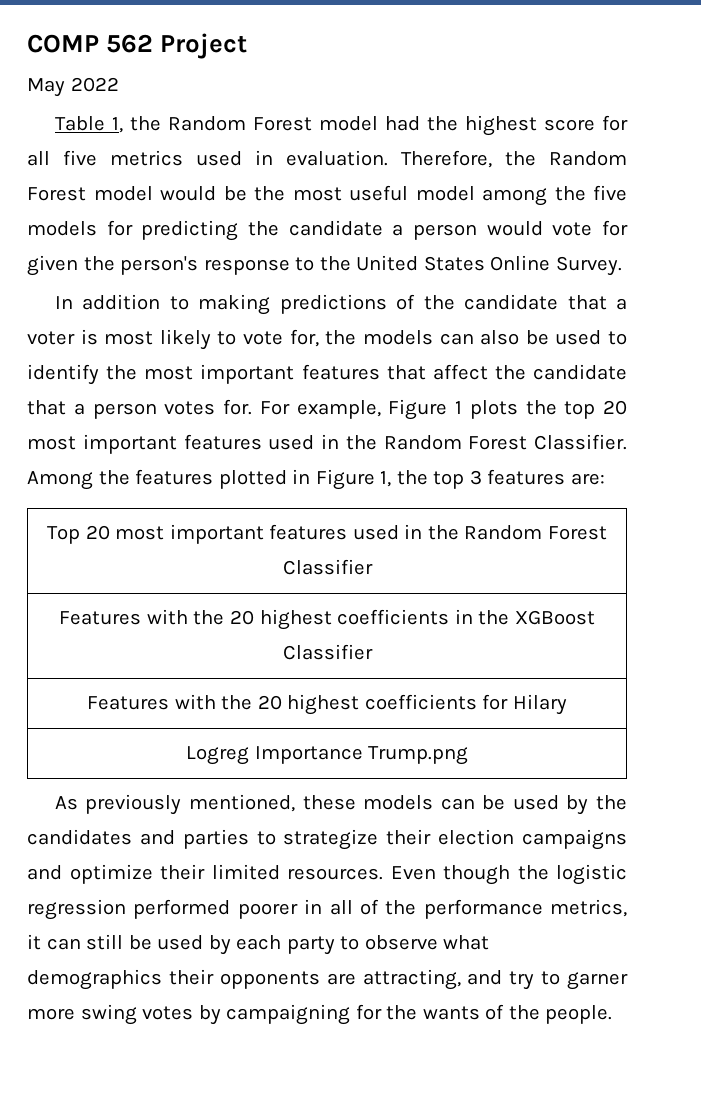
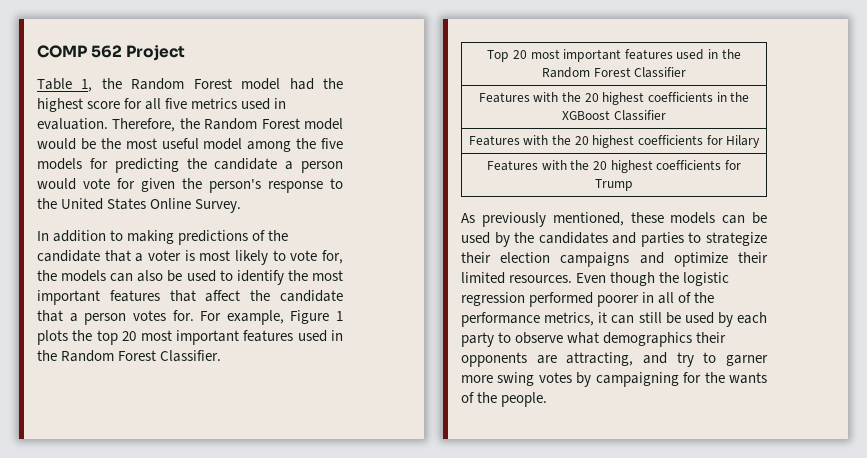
- May 2022
- Among the features plotted in Figure 1, the top 3 features are:
- Logreg Importance Trump.png
+ Features with the 20 highest coefficients for Trump

